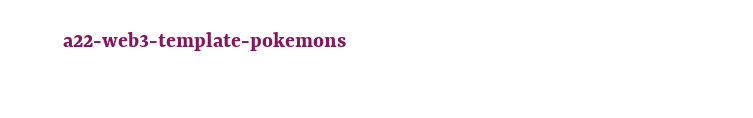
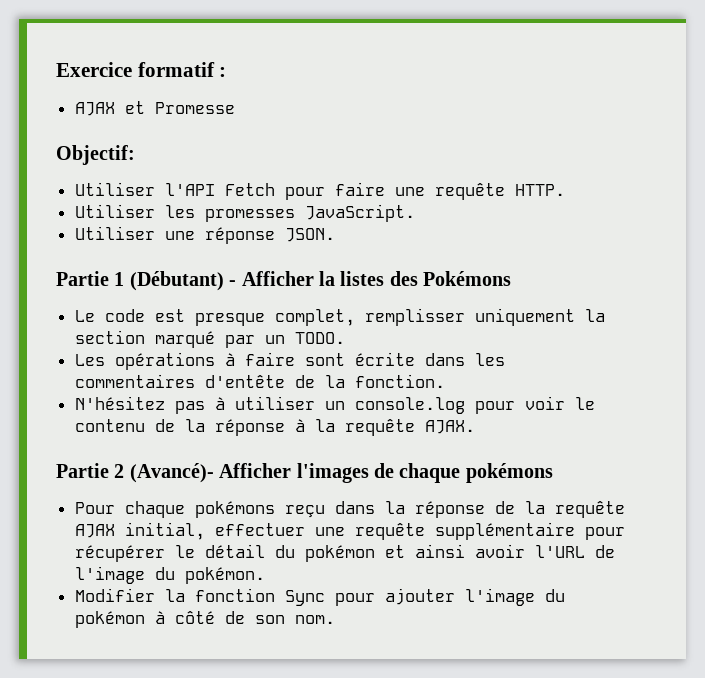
- a22-web3-template-pokemons
+ Exercice formatif :
+ AJAX et Promesse
+ Objectif:
+ Utiliser l'API Fetch pour faire une requête HTTP.
+ Utiliser les promesses JavaScript.
+ Utiliser une réponse JSON.
+ Partie 1 (Débutant) - Afficher la listes des Pokémons
+ Le code est presque complet, remplisser uniquement la section marqué par un TODO.
+ Les opérations à faire sont écrite dans les commentaires d'entête de la fonction.
+ N'hésitez pas à utiliser un console.log pour voir le contenu de la réponse à la requête AJAX.
+ Partie 2 (Avancé)- Afficher l'images de chaque pokémons
+ Pour chaque pokémons reçu dans la réponse de la requête AJAX initial, effectuer une requête supplémentaire pour récupérer le détail du pokémon et ainsi avoir l'URL de l'image du pokémon.
+ Modifier la fonction Sync pour ajouter l'image du pokémon à côté de son nom.

